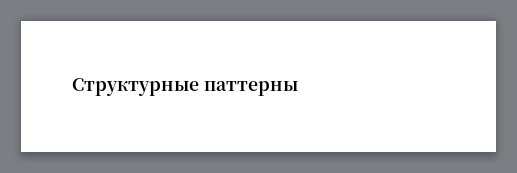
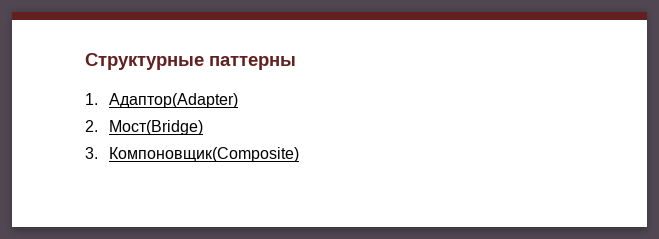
+ 1. Адаптор(Adapter)
+ 2. Мост(Bridge)
+ 3. Компоновщик(Composite)

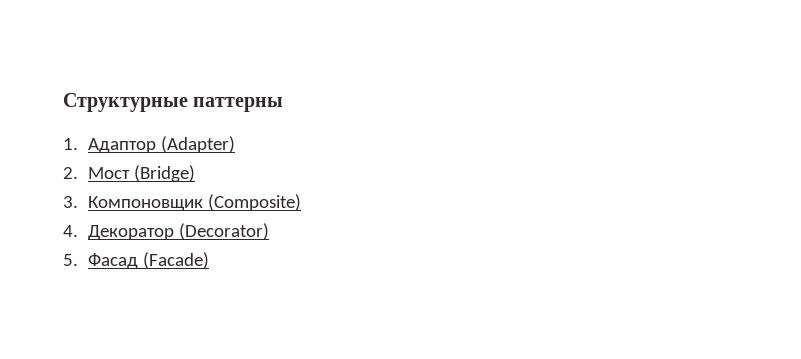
- 1. Адаптор(Adapter)
+ 1. Адаптор (Adapter)
- 2. Мост(Bridge)
+ 2. Мост (Bridge)
- 3. Компоновщик(Composite)
+ 3. Компоновщик (Composite)
+ 4. Декоратор (Decorator)
+ 5. Фасад (Facade)

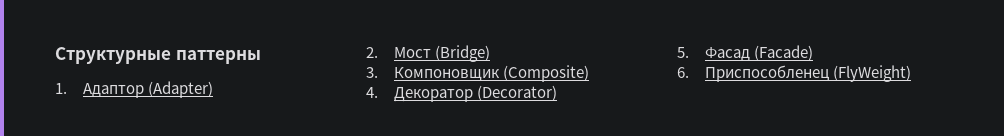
+ 6. Приспособленец (FlyWeight)

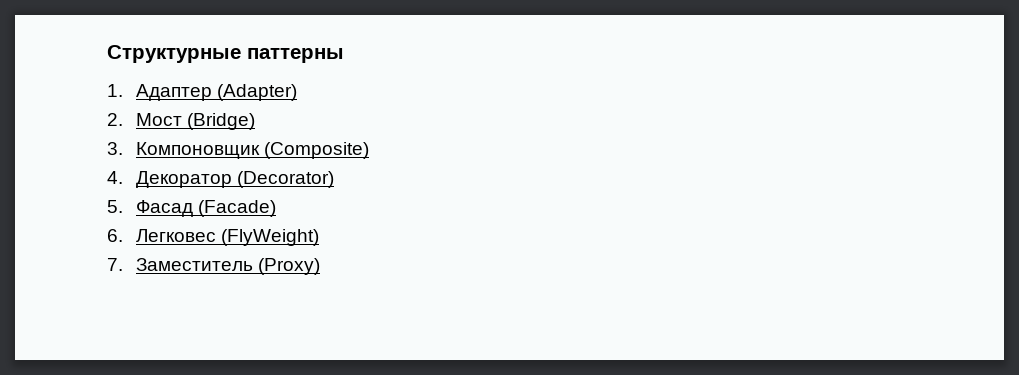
- 1. Адаптор (Adapter)
+ 1. Адаптер (Adapter)
- 6. Приспособленец (FlyWeight)
+ 6. Легковес (FlyWeight)
+ 7. Заместитель (Proxy)

